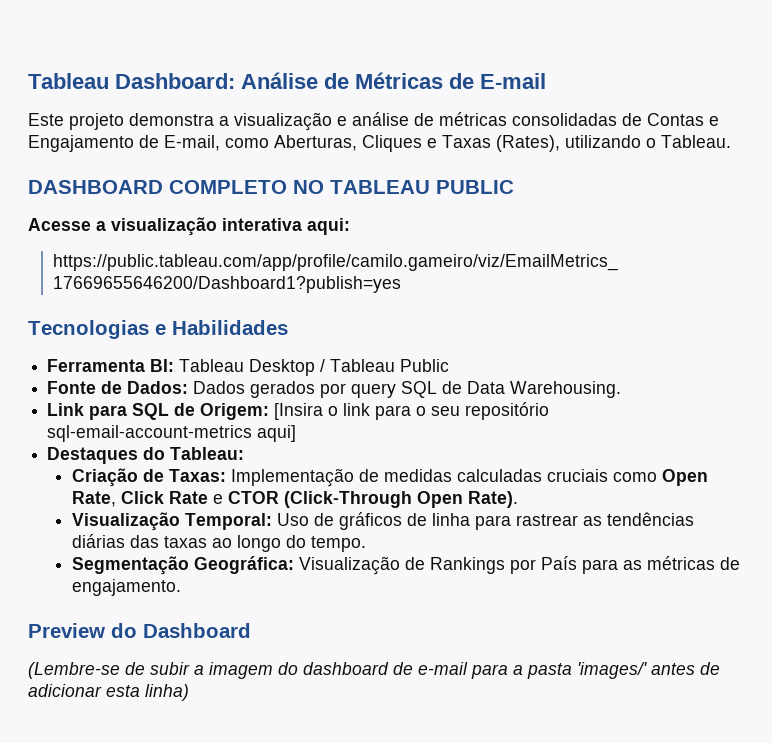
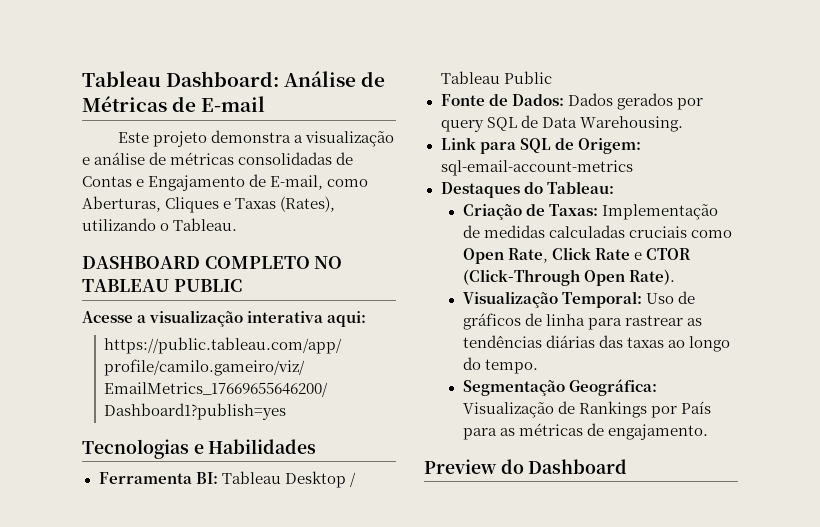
- Link para SQL de Origem: [Insira o link para o seu repositório sql-email-account-metrics aqui]
+ Link para SQL de Origem: sql-email-account-metrics
- (Lembre-se de subir a imagem do dashboard de e-mail para a pasta 'images/' antes de adicionar esta linha)

